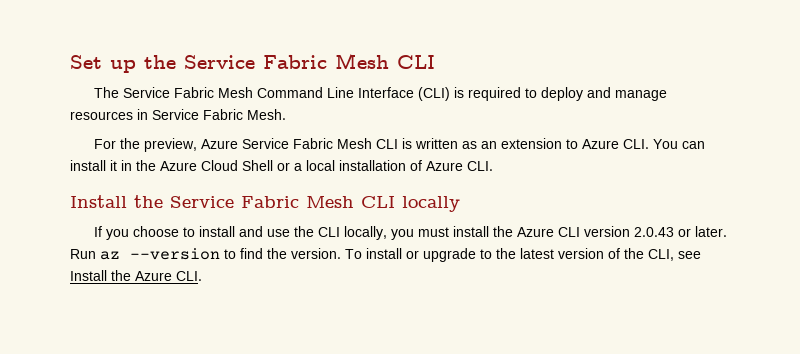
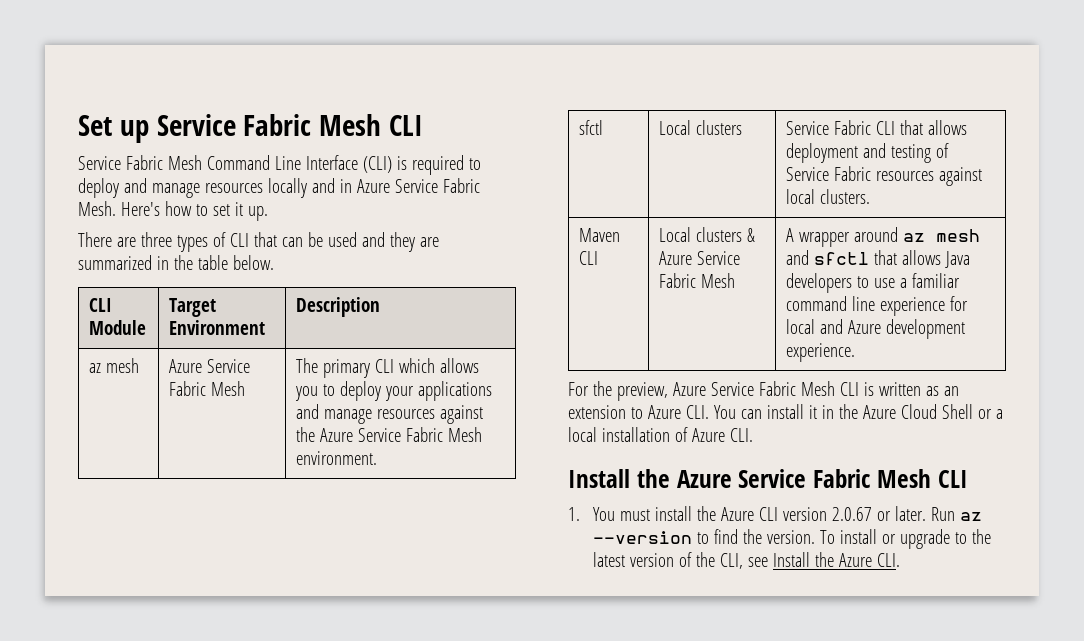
- Set up the Service Fabric Mesh CLI
- The Service Fabric Mesh Command Line Interface (CLI) is required to deploy and manage resources in Service Fabric Mesh.
+ Set up Service Fabric Mesh CLI
+ Service Fabric Mesh Command Line Interface (CLI) is required to deploy and manage resources locally and in Azure Service Fabric Mesh. Here's how to set it up.
+ There are three types of CLI that can be used and they are summarized in the table below.
+ CLI Module | Target Environment | Description
+ az mesh | Azure Service Fabric Mesh | The primary CLI which allows you to deploy your applications and manage resources against the Azure Service Fabric Mesh environment.
+ sfctl | Local clusters | Service Fabric CLI that allows deployment and testing of Service Fabric resources against local clusters.
+ Maven CLI | Local clusters & Azure Service Fabric Mesh | A wrapper around az mesh and sfctl that allows Java developers to use a familiar command line experience for local and Azure development experience.
- Install the Service Fabric Mesh CLI locally
- If you choose to install and use the CLI locally, you must install the Azure CLI version 2.0.43 or later.
+ Install the Azure Service Fabric Mesh CLI
+ 1. You must install the Azure CLI version 2.0.67 or later.

